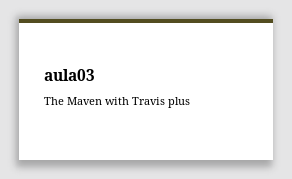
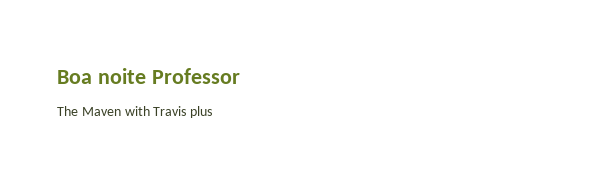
- aula03
+ Boa noite Professor

